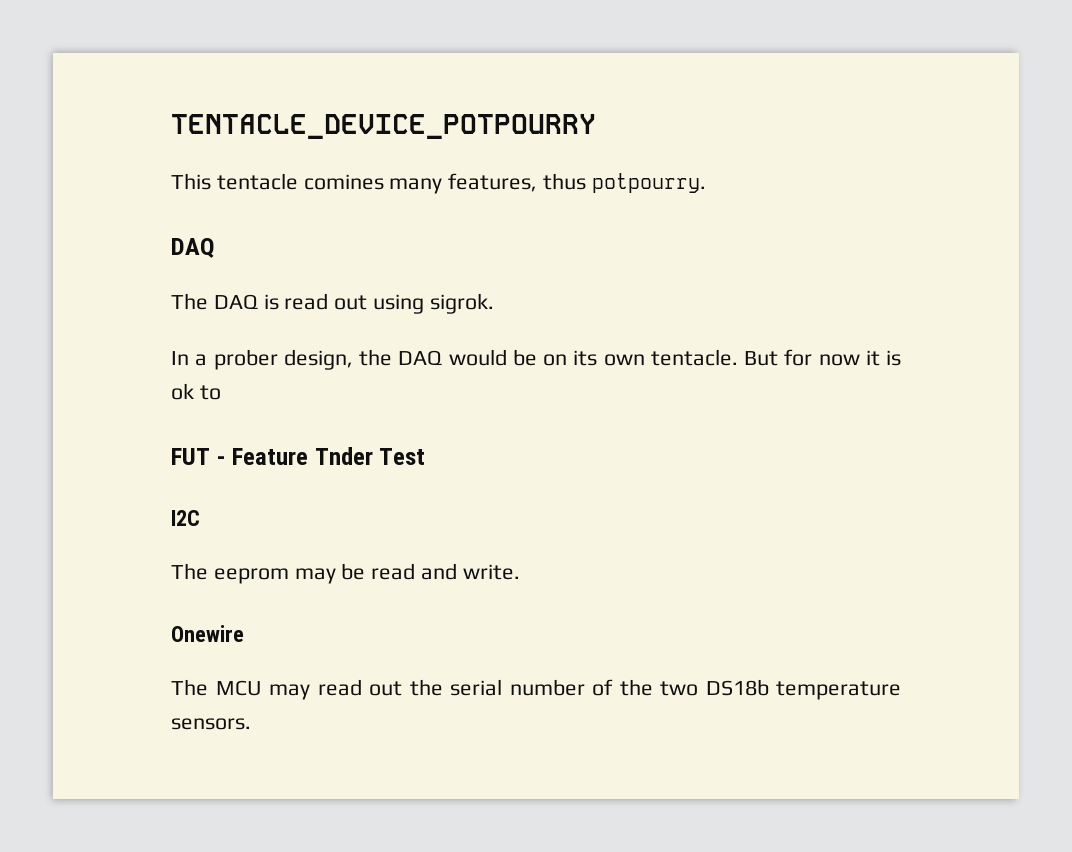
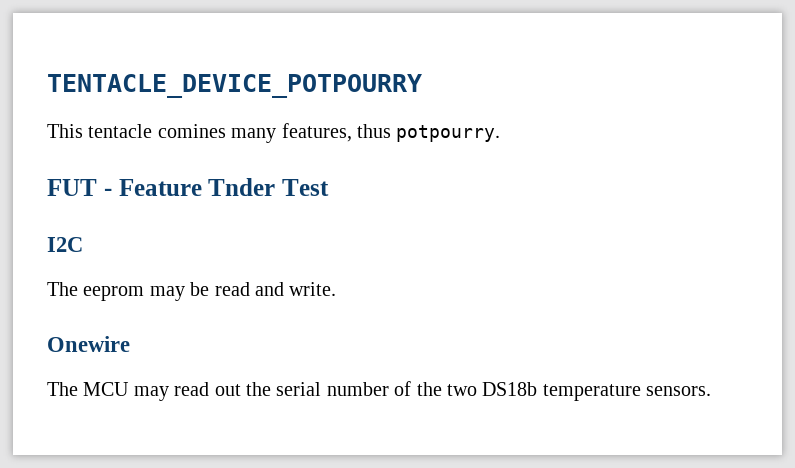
  This tentacle comines many features, thus potpourry.
- DAQ
- The DAQ is read out using sigrok.
- In a prober design, the DAQ would be on its own tentacle. But for now it is ok to

